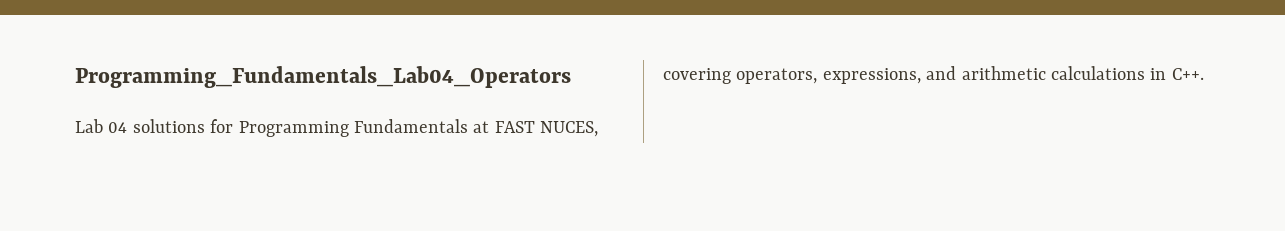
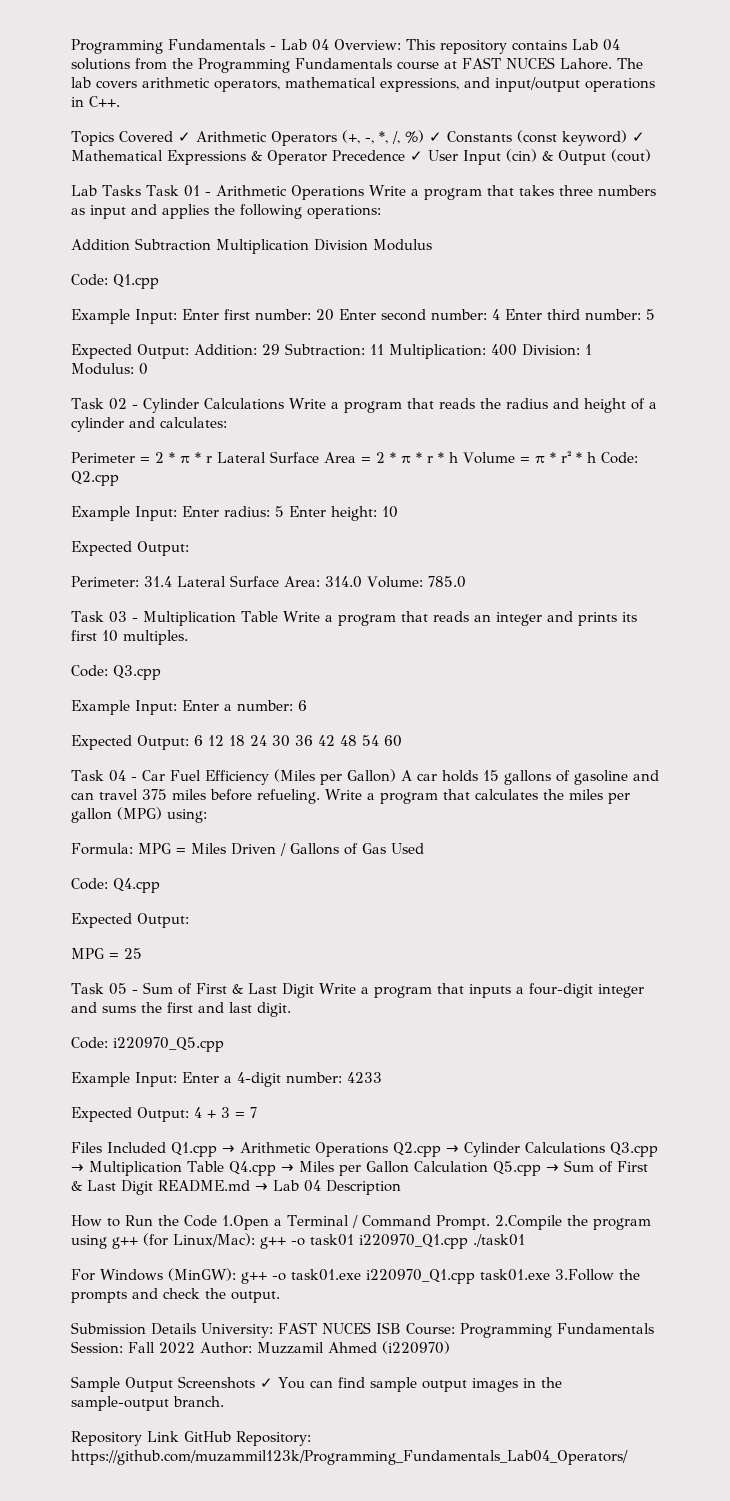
- Programming_Fundamentals_Lab04_Operators
- Lab 04 solutions for Programming Fundamentals at FAST NUCES, covering operators, expressions, and arithmetic calculations in C++.
+ Programming Fundamentals - Lab 04 Overview: This repository contains Lab 04 solutions from the Programming Fundamentals course at FAST NUCES Lahore. The lab covers arithmetic operators, mathematical expressions, and input/output operations in C++.
+ Topics Covered ✓ Arithmetic Operators (+, -, *, /, %) ✓ Constants (const keyword) ✓ Mathematical Expressions & Operator Precedence ✓ User Input (cin) & Output (cout)
+ Lab Tasks Task 01 - Arithmetic Operations Write a program that takes three numbers as input and applies the following operations:
+ Addition Subtraction Multiplication Division Modulus
+ Code: Q1.cpp
+ Example Input: Enter first number: 20 Enter second number: 4 Enter third number: 5
+ Expected Output: Addition: 29 Subtraction: 11 Multiplication: 400 Division: 1 Modulus: 0
+ Task 02 - Cylinder Calculations Write a program that reads the radius and height of a cylinder and calculates:
+ Perimeter = 2 * π * r Lateral Surface Area = 2 * π * r * h Volume = π * r² * h Code: Q2.cpp
+ Example Input: Enter radius: 5 Enter height: 10
+ Expected Output:
+ Perimeter: 31.4 Lateral Surface Area: 314.0 Volume: 785.0
+ Task 03 - Multiplication Table Write a program that reads an integer and prints its first 10 multiples.
+ Code: Q3.cpp
+ Example Input: Enter a number: 6
+ Expected Output: 6 12 18 24 30 36 42 48 54 60
+ Task 04 - Car Fuel Efficiency (Miles per Gallon) A car holds 15 gallons of gasoline and can travel 375 miles before refueling. Write a program that calculates the miles per gallon (MPG) using:
+ Formula: MPG = Miles Driven / Gallons of Gas Used
+ Code: Q4.cpp
+ Expected Output:
+ MPG = 25
+ Task 05 - Sum of First & Last Digit Write a program that inputs a four-digit integer and sums the first and last digit.
+ Code: i220970_Q5.cpp
+ Example Input: Enter a 4-digit number: 4233
+ Expected Output: 4 + 3 = 7
+ Files Included Q1.cpp → Arithmetic Operations Q2.cpp → Cylinder Calculations Q3.cpp → Multiplication Table Q4.cpp → Miles per Gallon Calculation Q5.cpp → Sum of First & Last Digit README.md → Lab 04 Description
+ How to Run the Code 1.Open a Terminal / Command Prompt. 2.Compile the program using g++ (for Linux/Mac): g++ -o task01 i220970_Q1.cpp ./task01
+ For Windows (MinGW): g++ -o task01.exe i220970_Q1.cpp task01.exe 3.Follow the prompts and check the output.
+ Submission Details University: FAST NUCES ISB Course: Programming Fundamentals Session: Fall 2022 Author: Muzzamil Ahmed (i220970)
+ Sample Output Screenshots ✓ You can find sample output images in the sample-output branch.
+ Repository Link GitHub Repository: https://github.com/muzammil123k/Programming_Fundamentals_Lab04_Operators/

